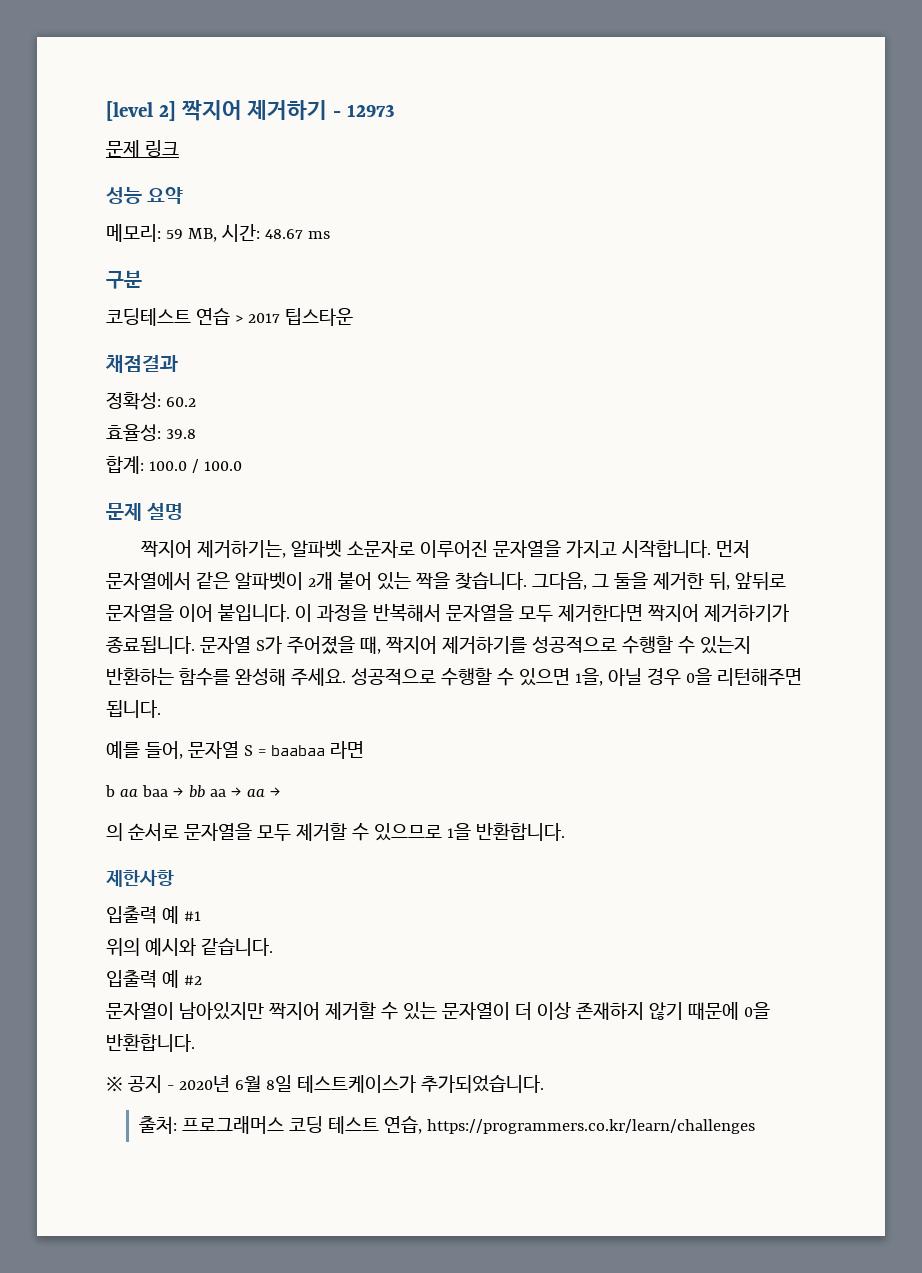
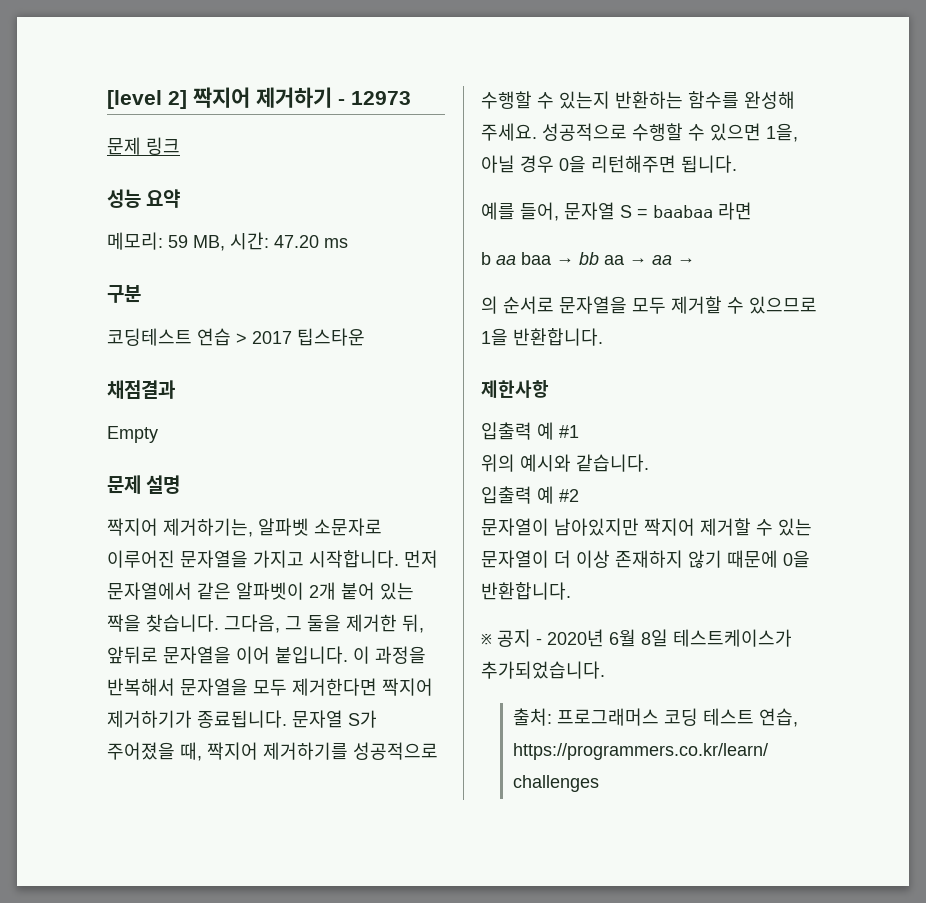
- 메모리: 59 MB, 시간: 48.67 ms
+ 메모리: 59 MB, 시간: 47.20 ms
- 정확성: 60.2
- 효율성: 39.8
- 합계: 100.0 / 100.0
+ Empty

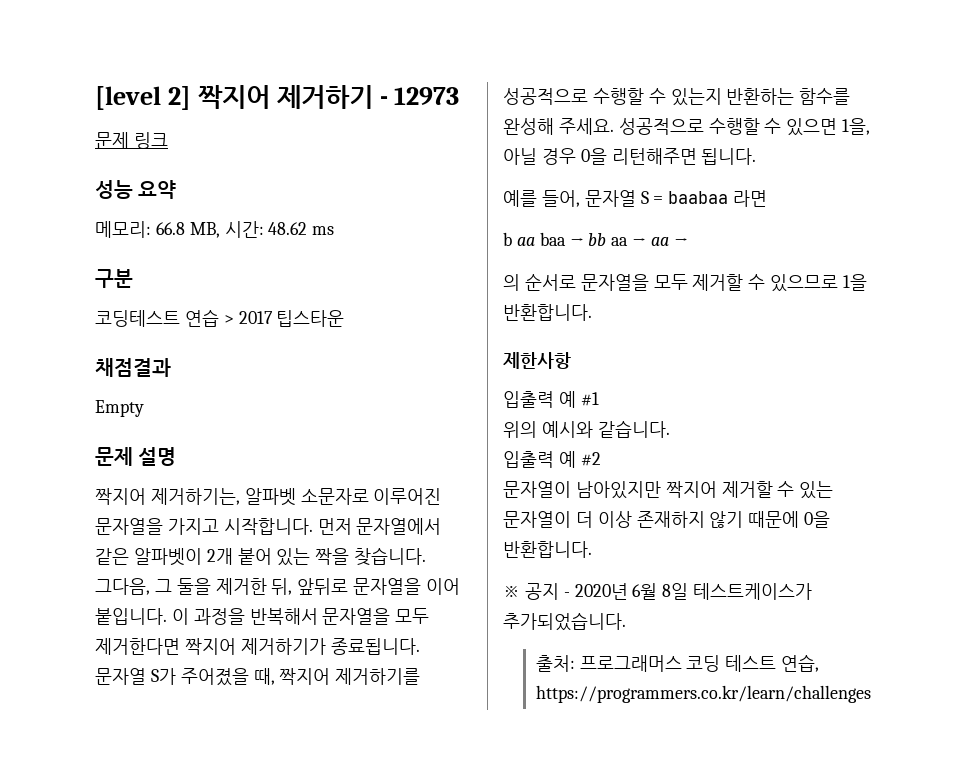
- 메모리: 59 MB, 시간: 47.20 ms
+ 메모리: 66.8 MB, 시간: 48.62 ms

